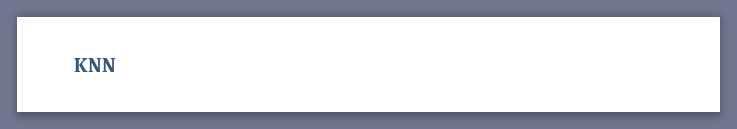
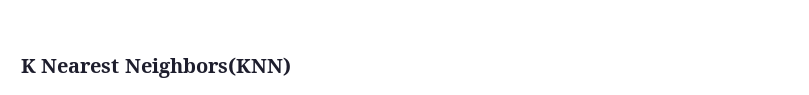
- KNN
+ K Nearest Neighbors(KNN)

